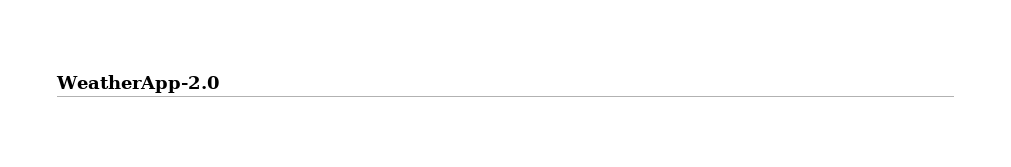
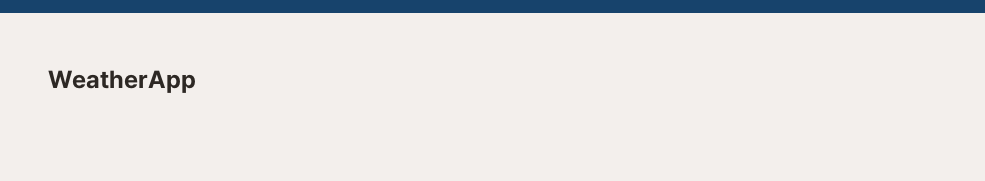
- WeatherApp-2.0
+ WeatherApp

